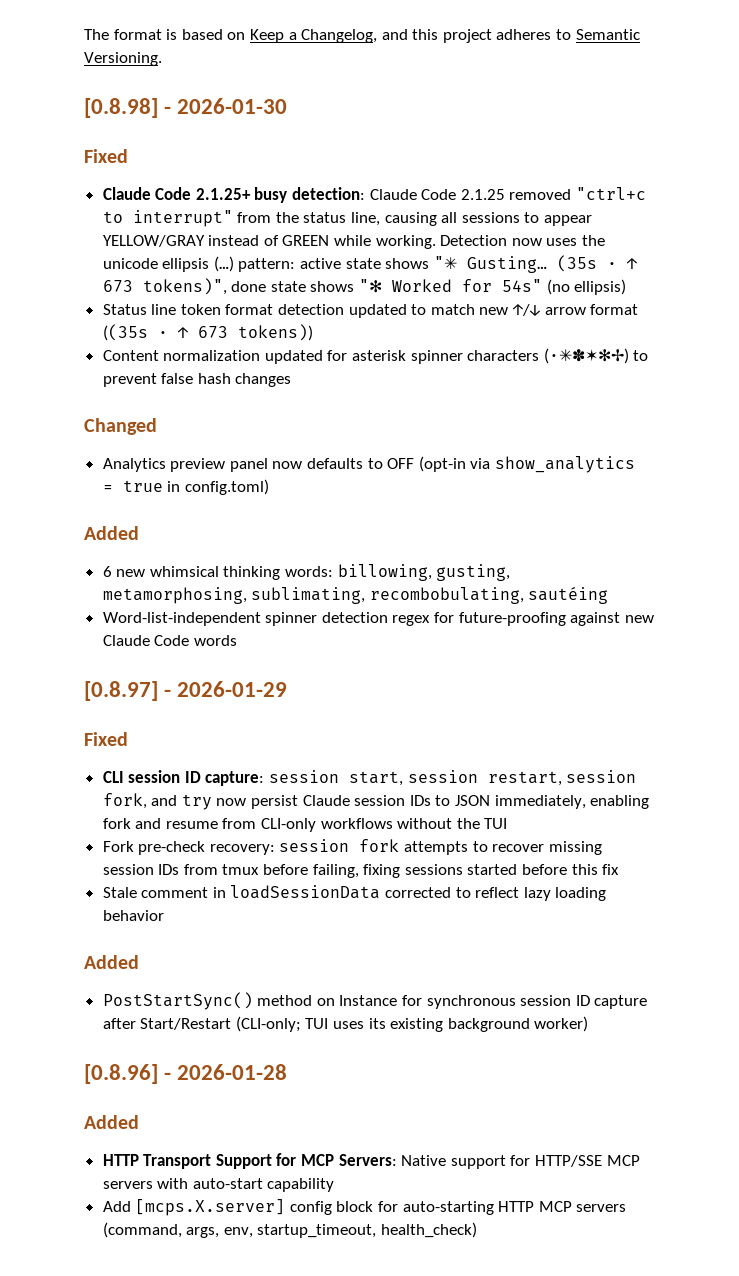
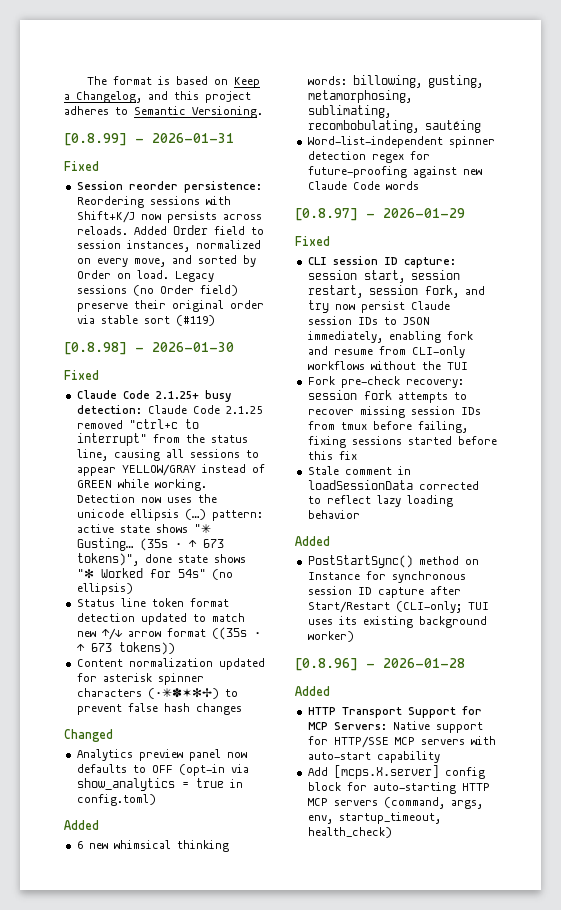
+ [0.8.99] - 2026-01-31
+ Fixed
+ Session reorder persistence: Reordering sessions with Shift+K/J now persists across reloads. Added Order field to session instances, normalized on every move, and sorted by Order on load. Legacy sessions (no Order field) preserve their original order via stable sort (#119)

